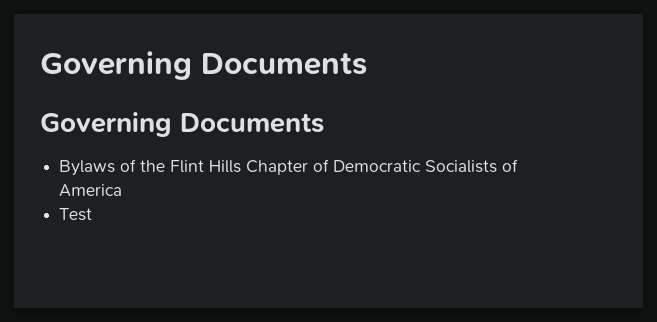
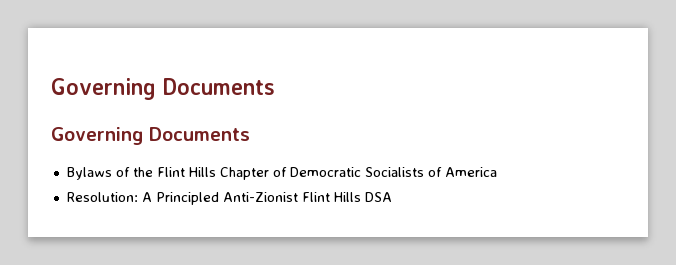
- Test
+ Resolution: A Principled Anti-Zionist Flint Hills DSA

